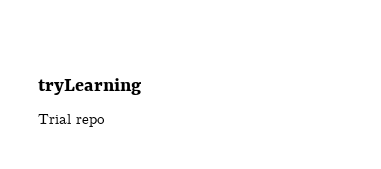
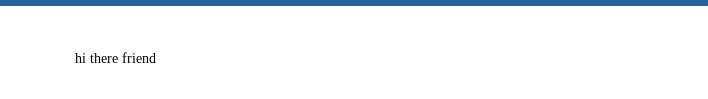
- tryLearning
- Trial repo
+ hi there friend

